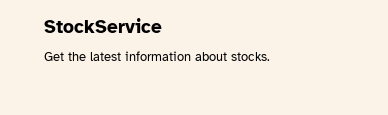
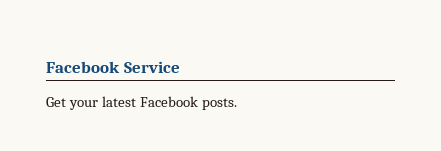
- StockService
+ Facebook Service
- Get the latest information about stocks.
+ Get your latest Facebook posts.

